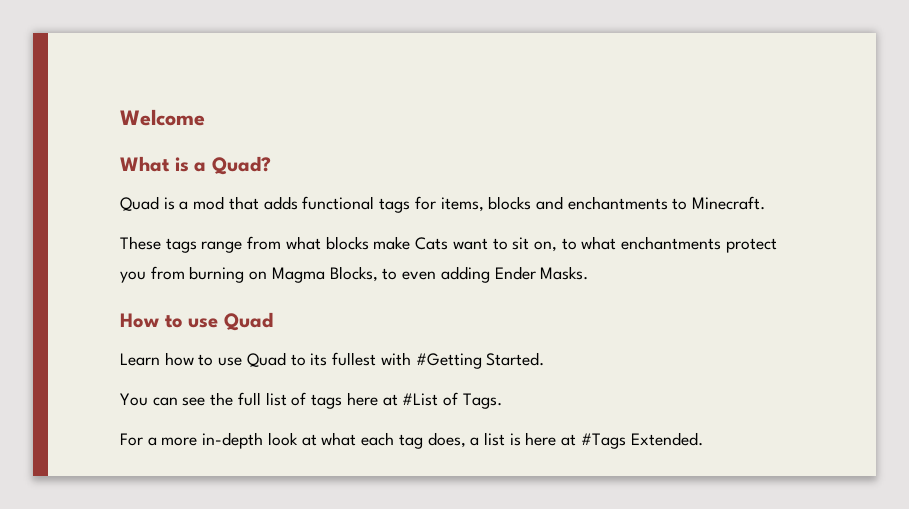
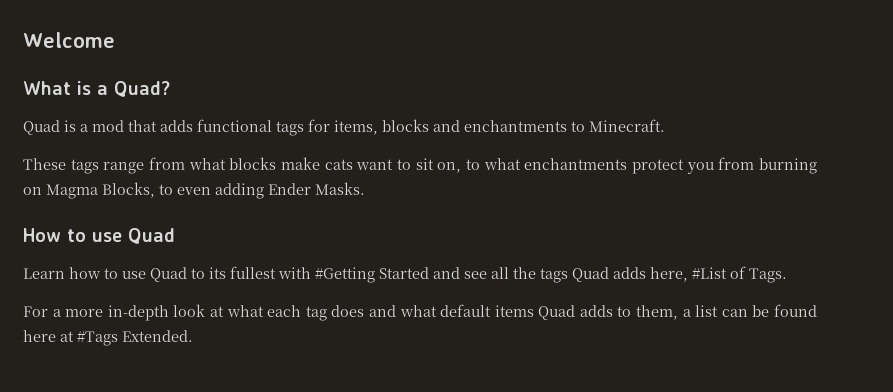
- These tags range from what blocks make Cats want to sit on, to what enchantments protect you from burning on Magma Blocks, to even adding Ender Masks.
+ These tags range from what blocks make cats want to sit on, to what enchantments protect you from burning on Magma Blocks, to even adding Ender Masks.
- Learn how to use Quad to its fullest with #Getting Started.
- You can see the full list of tags here at #List of Tags.
+ Learn how to use Quad to its fullest with #Getting Started and see all the tags Quad adds here, #List of Tags.
- For a more in-depth look at what each tag does, a list is here at #Tags Extended.
+ For a more in-depth look at what each tag does and what default items Quad adds to them, a list can be found here at #Tags Extended.

